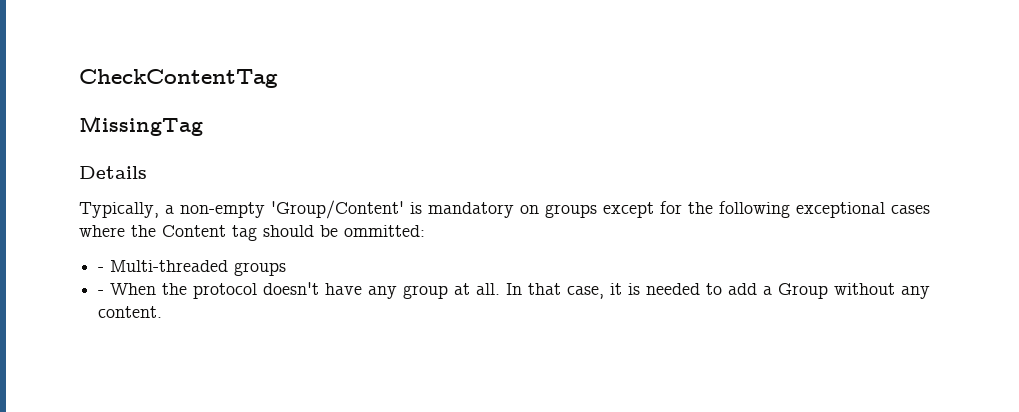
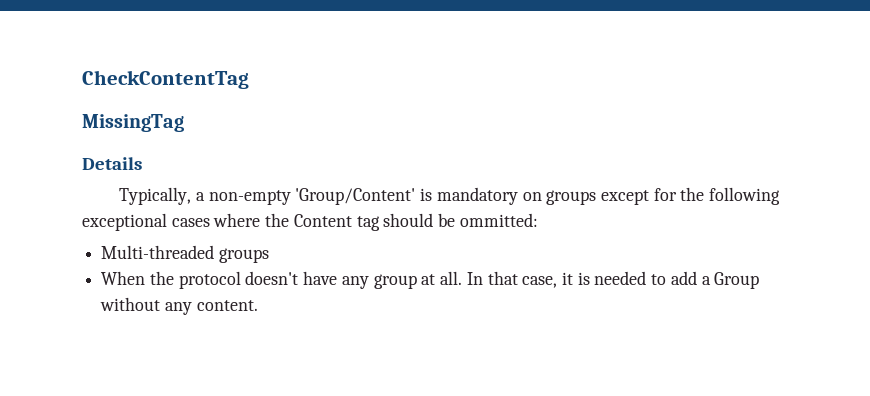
- - Multi-threaded groups
+ Multi-threaded groups
- - When the protocol doesn't have any group at all.
+ When the protocol doesn't have any group at all.

